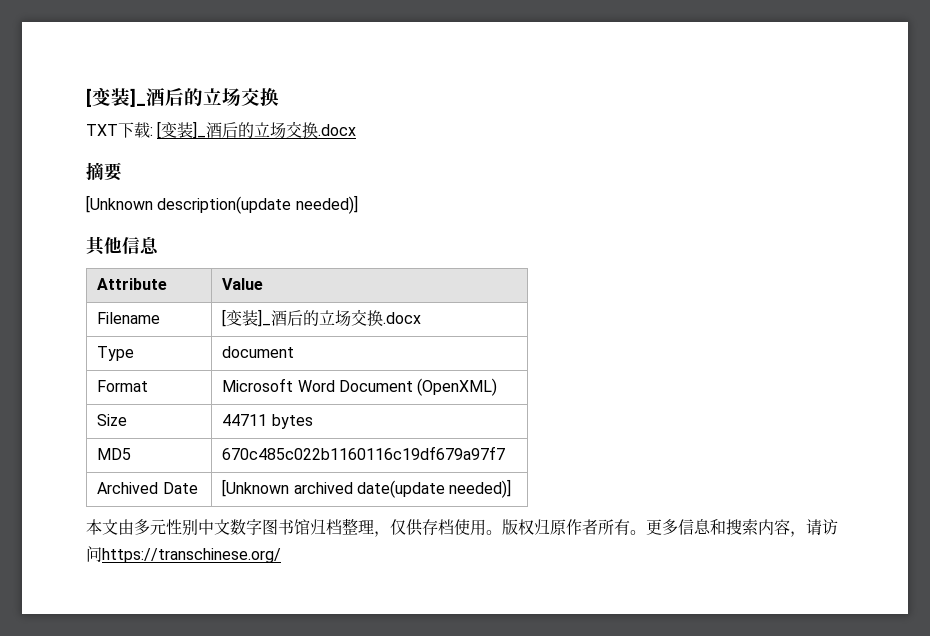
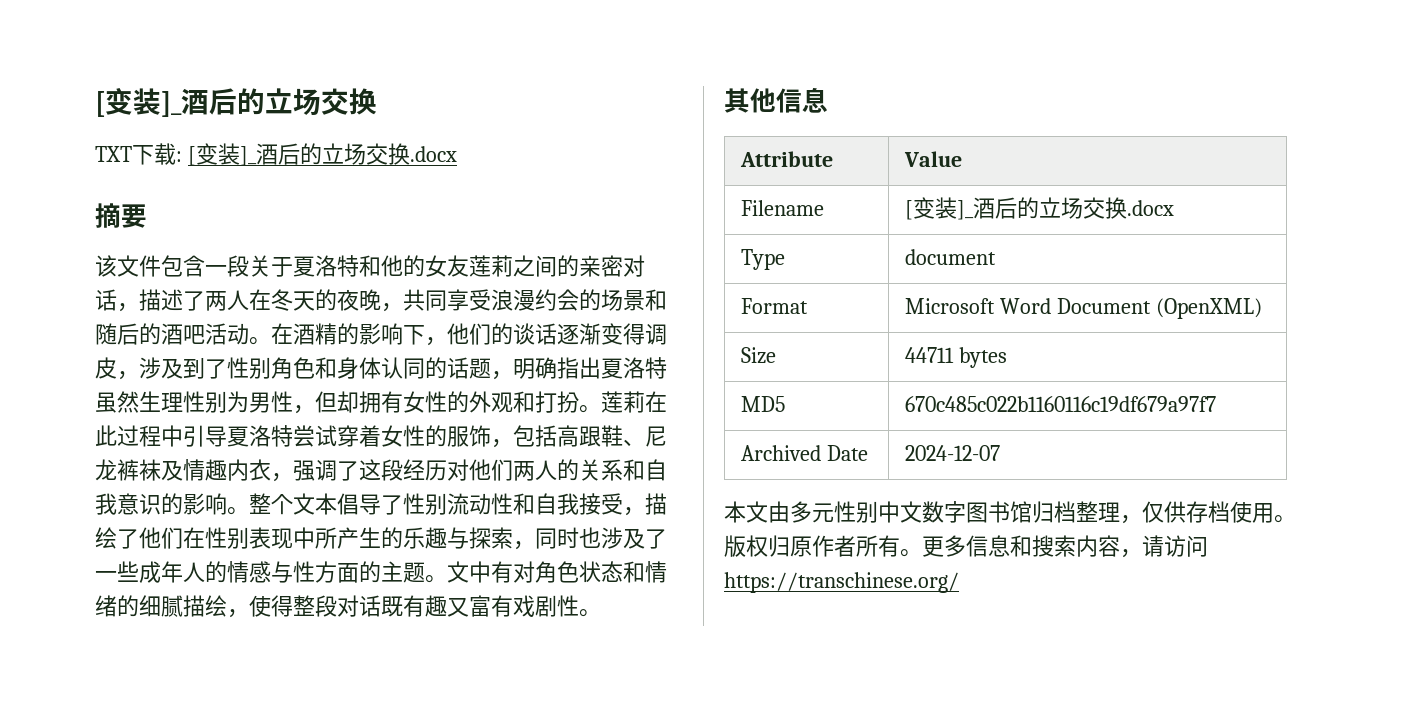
- [Unknown description(update needed)]
+ 该文件包含一段关于夏洛特和他的女友莲莉之间的亲密对话，描述了两人在冬天的夜晚，共同享受浪漫约会的场景和随后的酒吧活动。在酒精的影响下，他们的谈话逐渐变得调皮，涉及到了性别角色和身体认同的话题，明确指出夏洛特虽然生理性别为男性，但却拥有女性的外观和打扮。莲莉在此过程中引导夏洛特尝试穿着女性的服饰，包括高跟鞋、尼龙裤袜及情趣内衣，强调了这段经历对他们两人的关系和自我意识的影响。整个文本倡导了性别流动性和自我接受，描绘了他们在性别表现中所产生的乐趣与探索，同时也涉及了一些成年人的情感与性方面的主题。文中有对角色状态和情绪的细腻描绘，使得整段对话既有趣又富有戏剧性。
- Archived Date | [Unknown archived date(update needed)]
+ Archived Date | 2024-12-07

